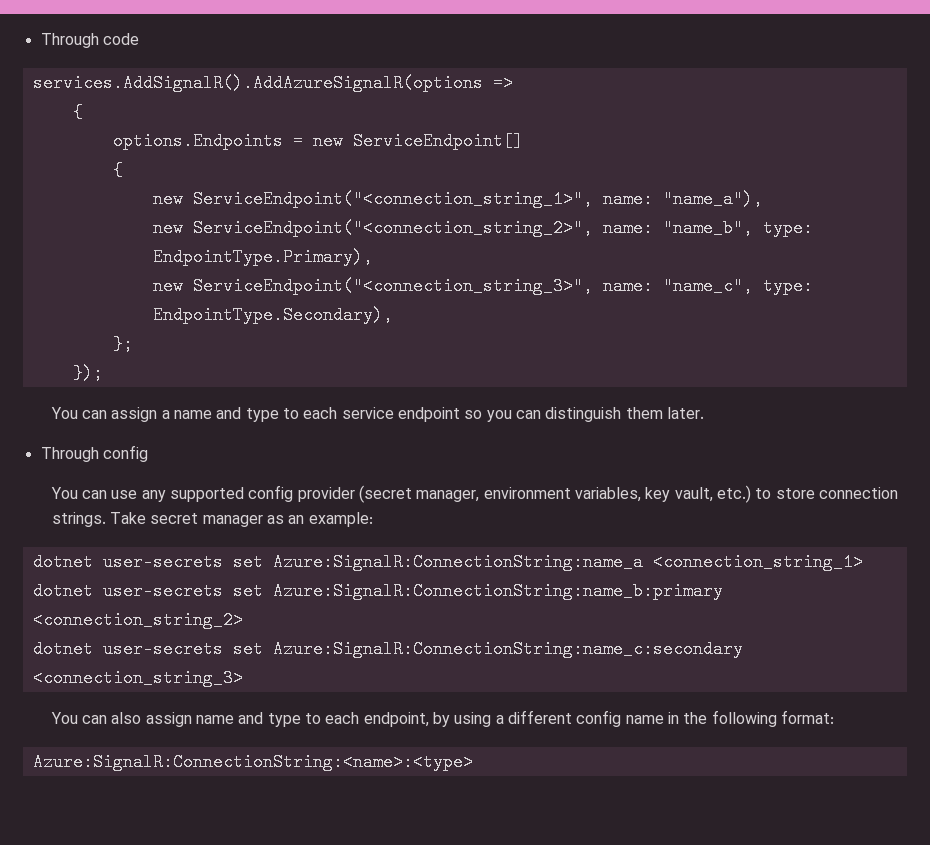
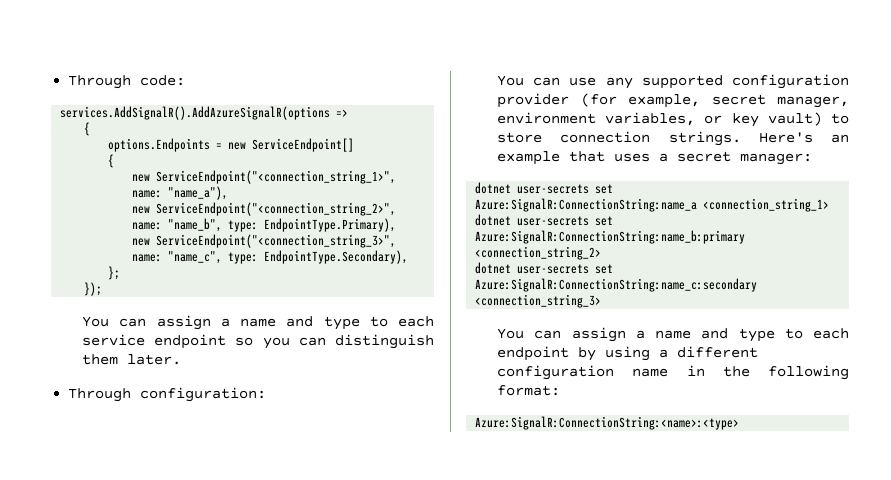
- Through code
+ Through code:
- Through config
+ Through configuration:
- You can use any supported config provider (secret manager, environment variables, key vault, etc.) to store connection strings. Take secret manager as an example:
+ You can use any supported configuration provider (for example, secret manager, environment variables, or key vault) to store connection strings. Here's an example that uses a secret manager:
- You can also assign name and type to each endpoint, by using a different config name in the following format:
+ You can assign a name and type to each endpoint by using a different configuration name in the following format:

